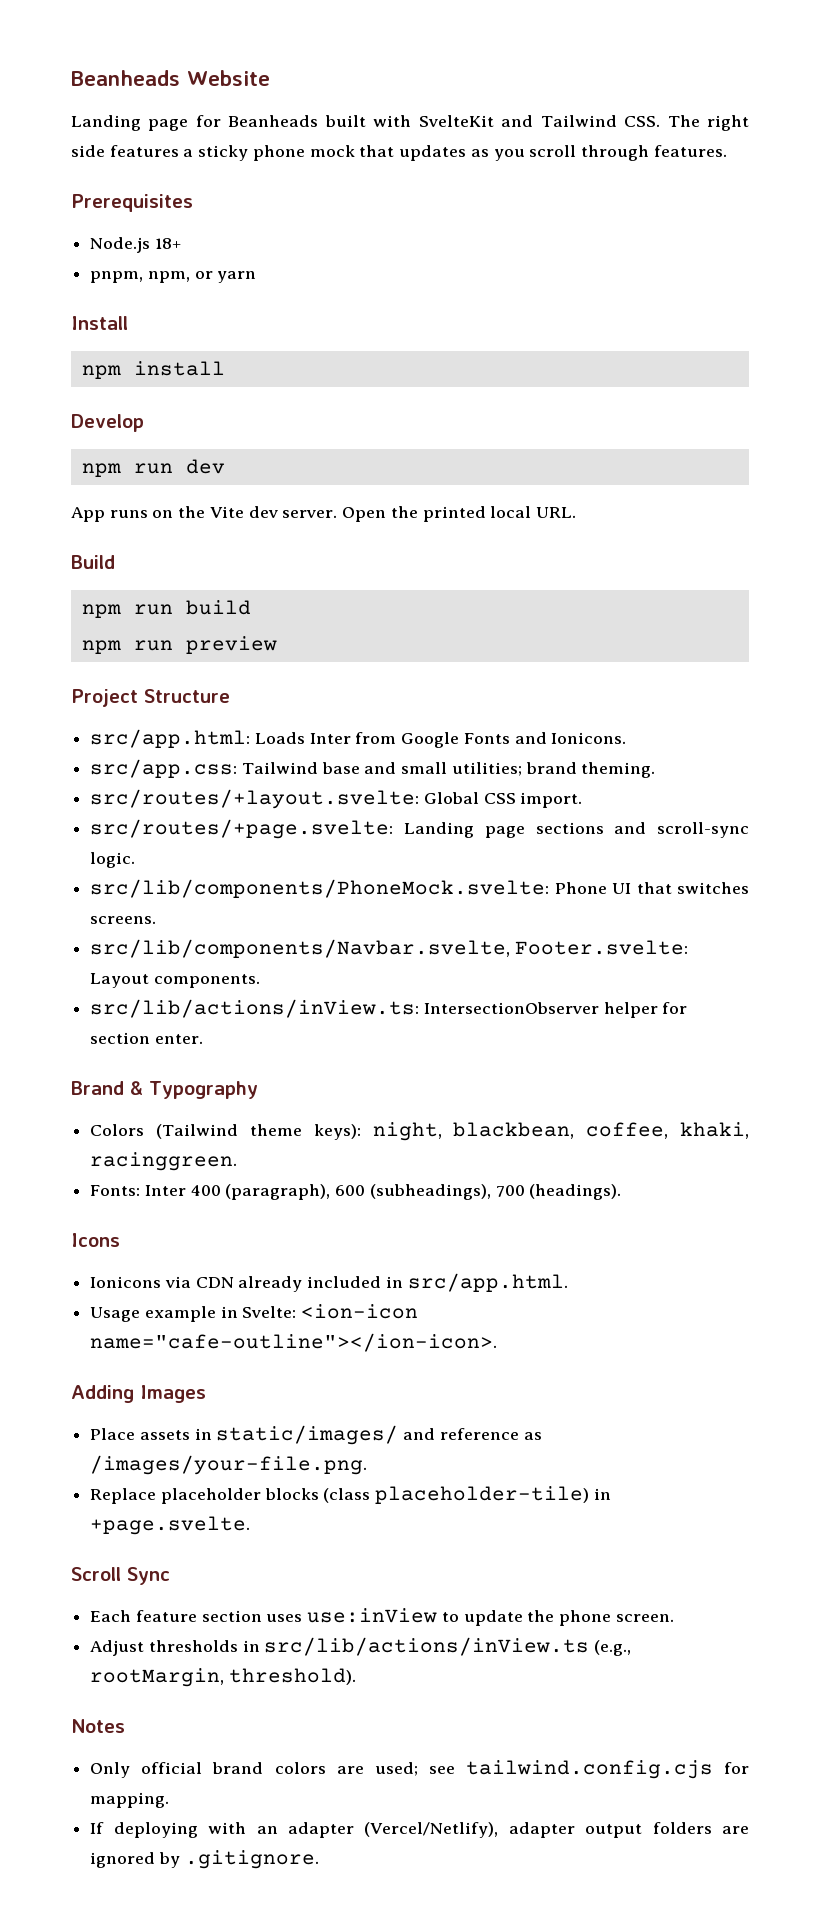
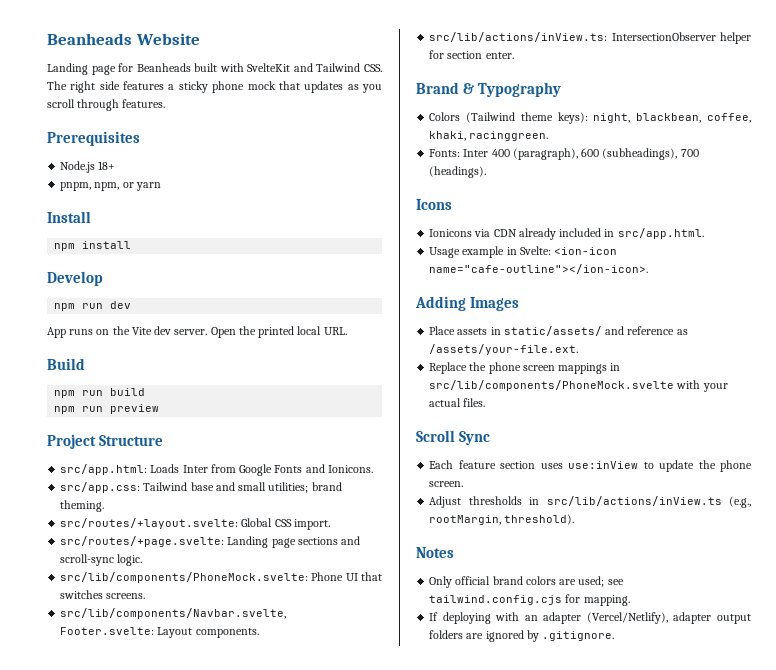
- Place assets in static/images/ and reference as /images/your-file.png.
+ Place assets in static/assets/ and reference as /assets/your-file.ext.
- Replace placeholder blocks (class placeholder-tile) in +page.svelte.
+ Replace the phone screen mappings in src/lib/components/PhoneMock.svelte with your actual files.

